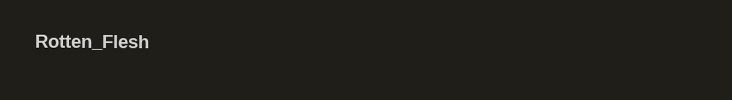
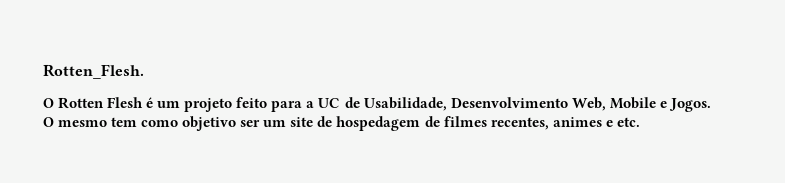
- Rotten_Flesh
+ Rotten_Flesh.
+ O Rotten Flesh é um projeto feito para a UC de Usabilidade, Desenvolvimento Web, Mobile e Jogos. O mesmo tem como objetivo ser um site de hospedagem de filmes recentes, animes e etc.

